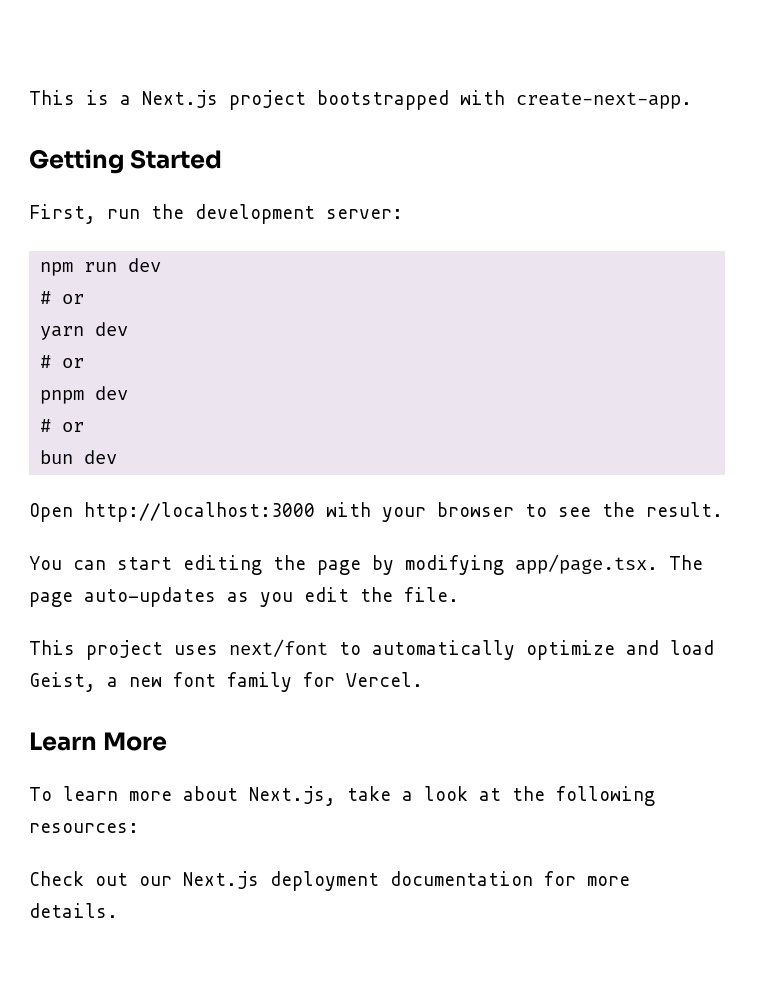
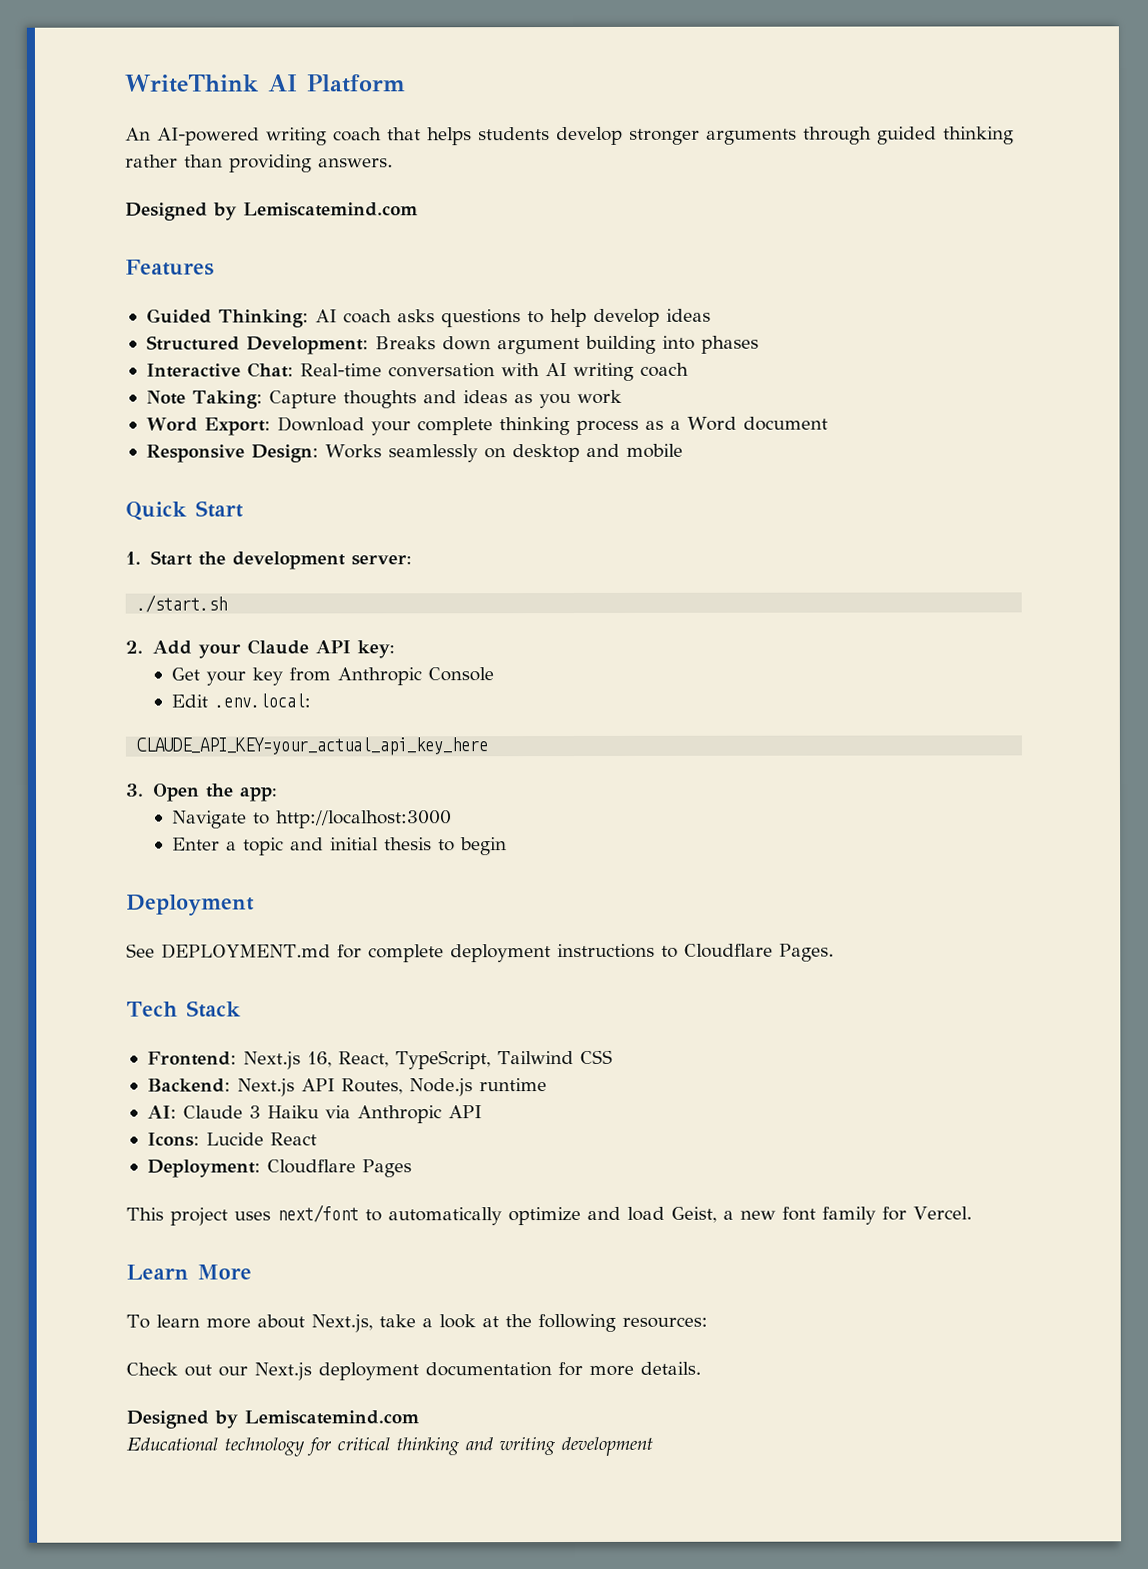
- This is a Next.js project bootstrapped with create-next-app.
- Getting Started
- First, run the development server:
- npm run dev
- # or
- yarn dev
- # or
- pnpm dev
- # or
- bun dev
- Open http://localhost:3000 with your browser to see the result.
- You can start editing the page by modifying app/page.tsx. The page auto-updates as you edit the file.
+ WriteThink AI Platform
+ An AI-powered writing coach that helps students develop stronger arguments through guided thinking rather than providing answers.
+ Designed by Lemiscatemind.com
+ Features
+ Guided Thinking: AI coach asks questions to help develop ideas
+ Structured Development: Breaks down argument building into phases
+ Interactive Chat: Real-time conversation with AI writing coach
+ Note Taking: Capture thoughts and ideas as you work
+ Word Export: Download your complete thinking process as a Word document
+ Responsive Design: Works seamlessly on desktop and mobile
+ Quick Start
+ 1. Start the development server:
+ ./start.sh
+ 2. Add your Claude API key:
+ Get your key from Anthropic Console
+ Edit .env.local:
+ CLAUDE_API_KEY=your_actual_api_key_here
+ 3. Open the app:
+ Navigate to http://localhost:3000
+ Enter a topic and initial thesis to begin
+ Deployment
+ See DEPLOYMENT.md for complete deployment instructions to Cloudflare Pages.
+ Tech Stack
+ Frontend: Next.js 16, React, TypeScript, Tailwind CSS
+ Backend: Next.js API Routes, Node.js runtime
+ AI: Claude 3 Haiku via Anthropic API
+ Icons: Lucide React
+ Deployment: Cloudflare Pages
  Check out our Next.js deployment documentation for more details.
+ Designed by Lemiscatemind.com
+ Educational technology for critical thinking and writing development

